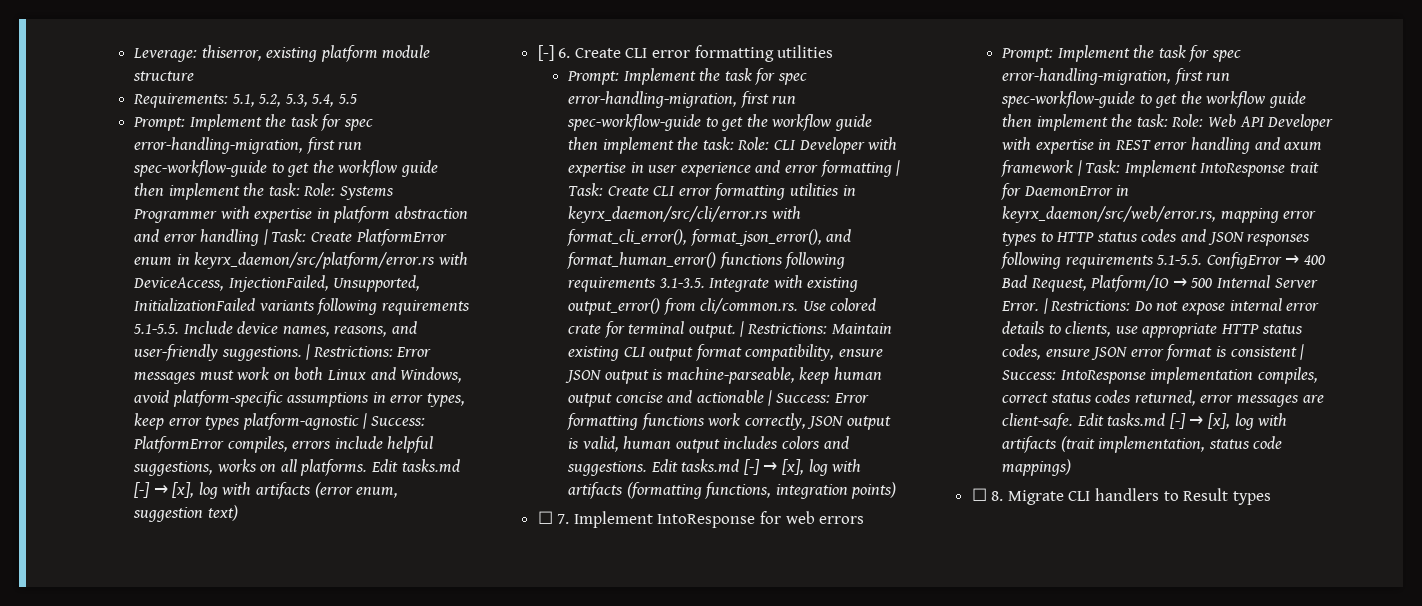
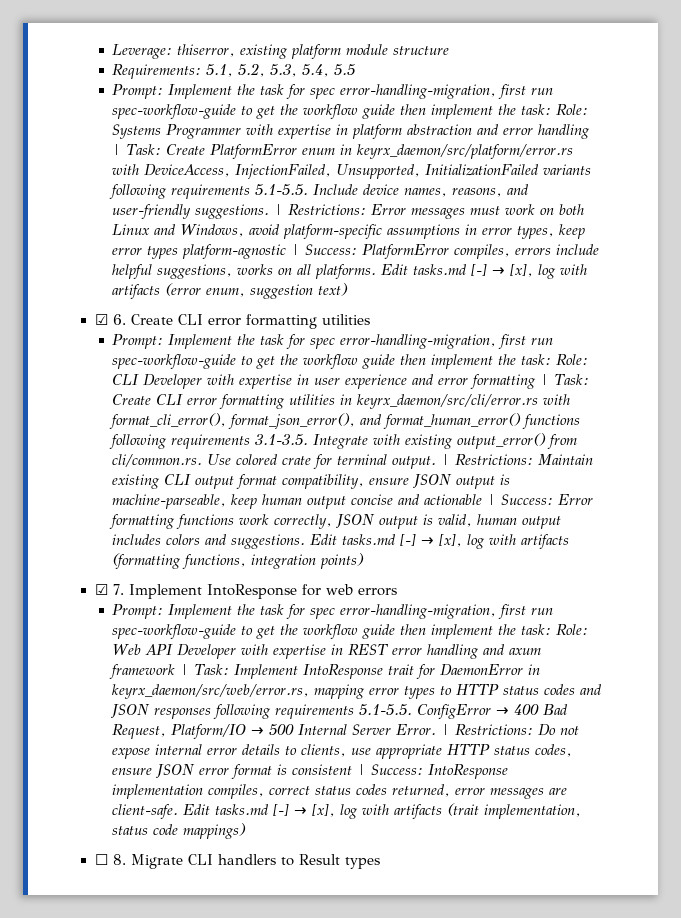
- [-] 6. Create CLI error formatting utilities
+ ☑ 6. Create CLI error formatting utilities
- ☐ 7. Implement IntoResponse for web errors
+ ☑ 7. Implement IntoResponse for web errors

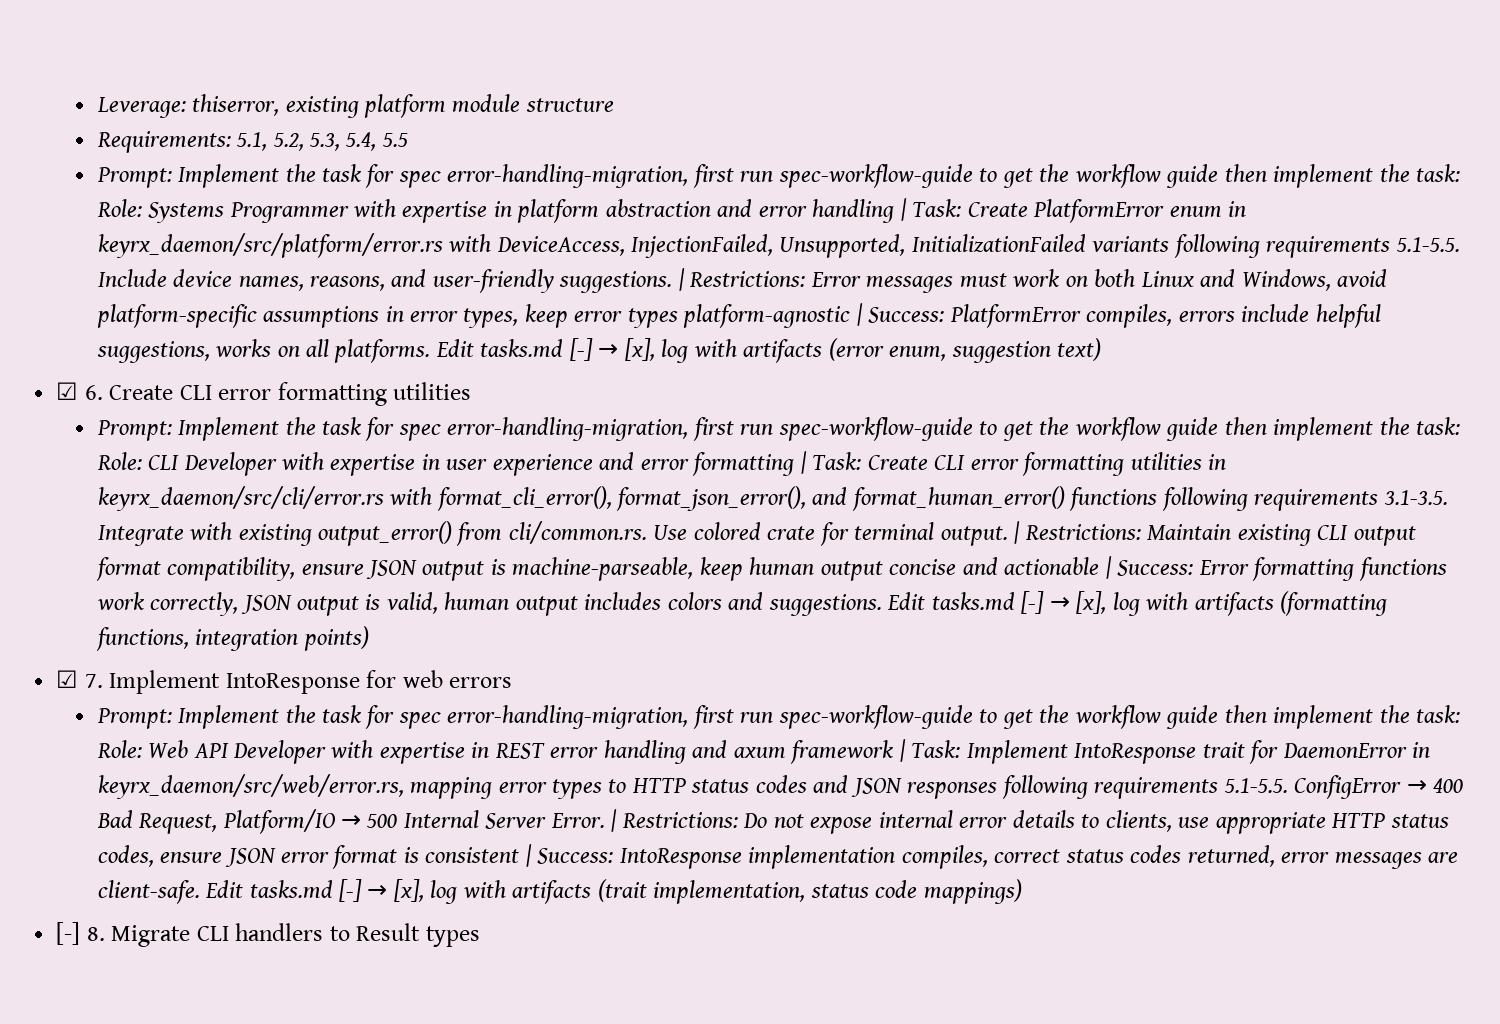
- ☐ 8. Migrate CLI handlers to Result types
+ [-] 8. Migrate CLI handlers to Result types

